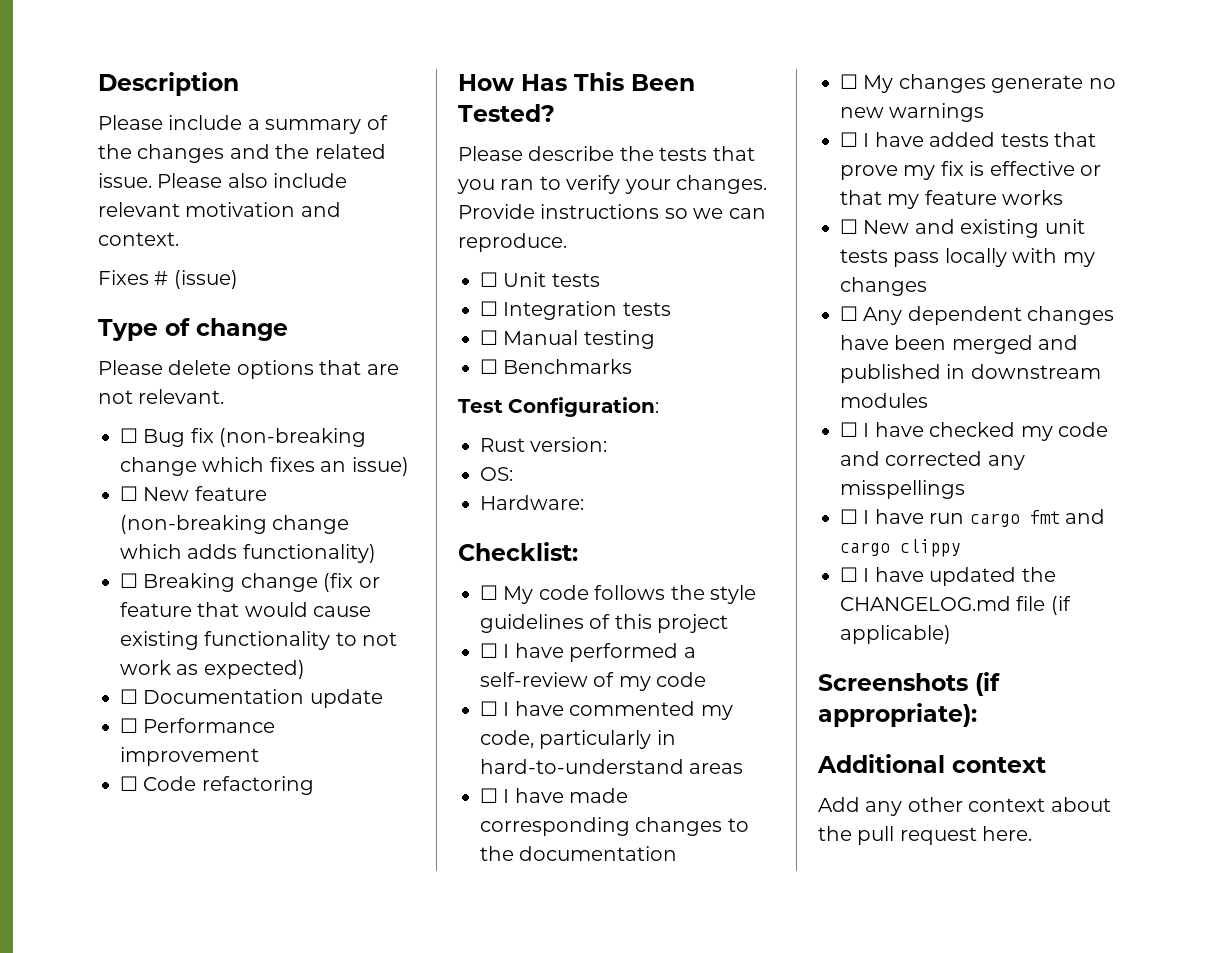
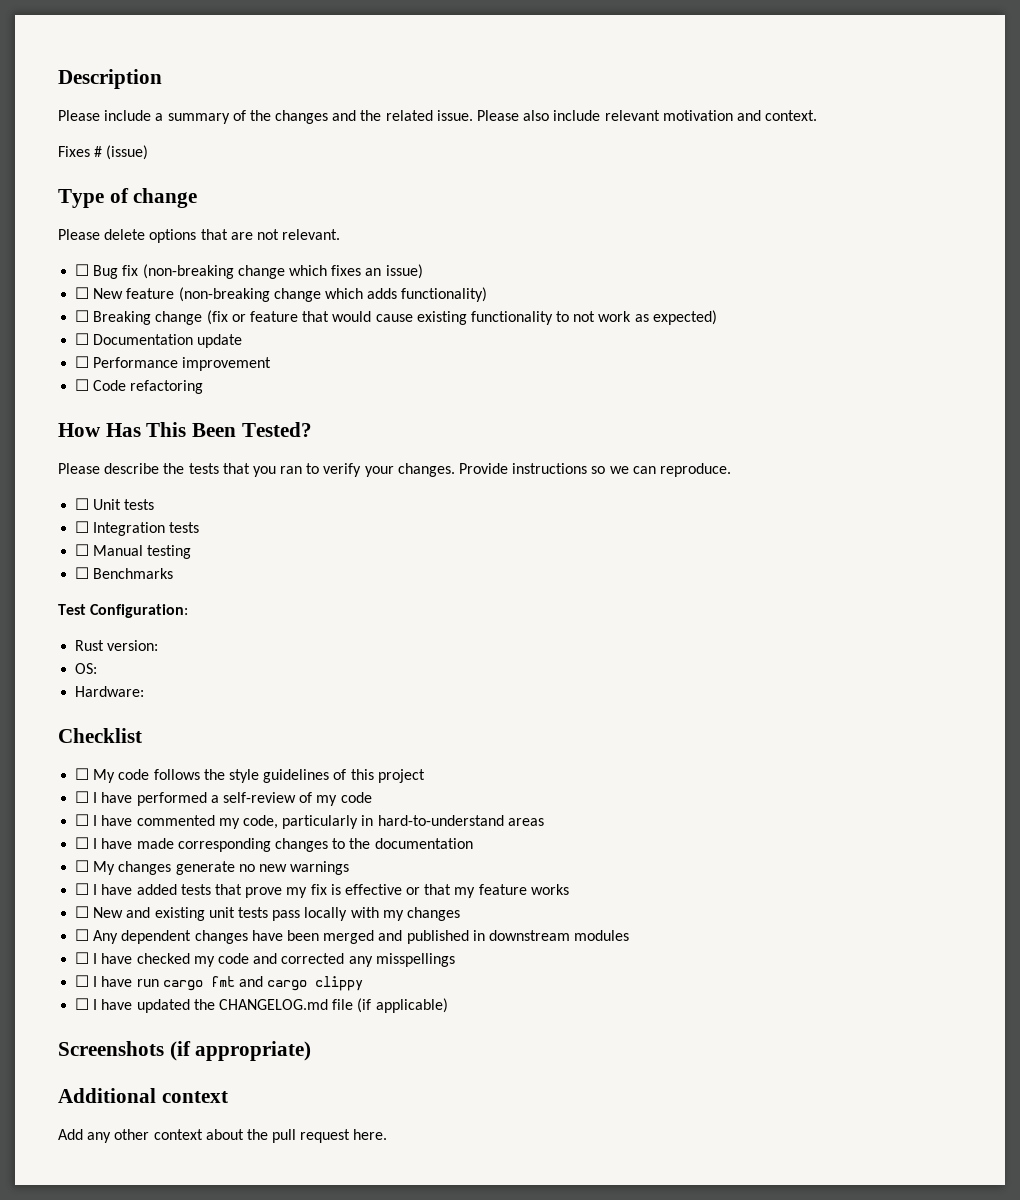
- Checklist:
+ Checklist
- Screenshots (if appropriate):
+ Screenshots (if appropriate)

